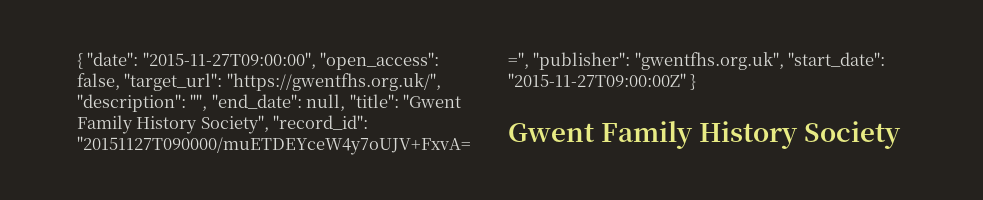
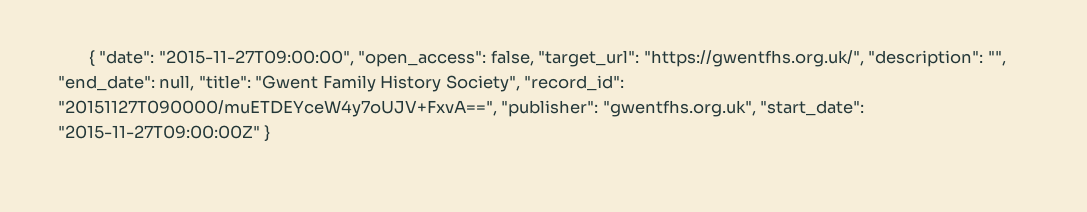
- Gwent Family History Society

